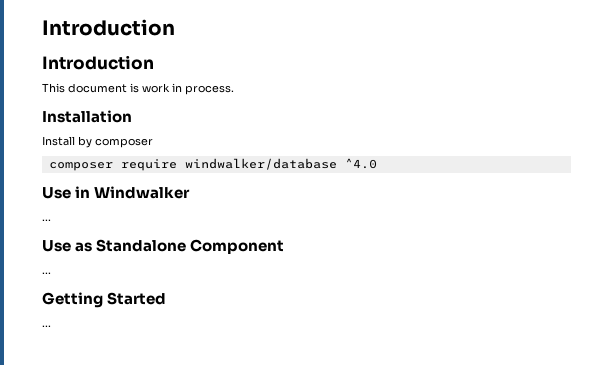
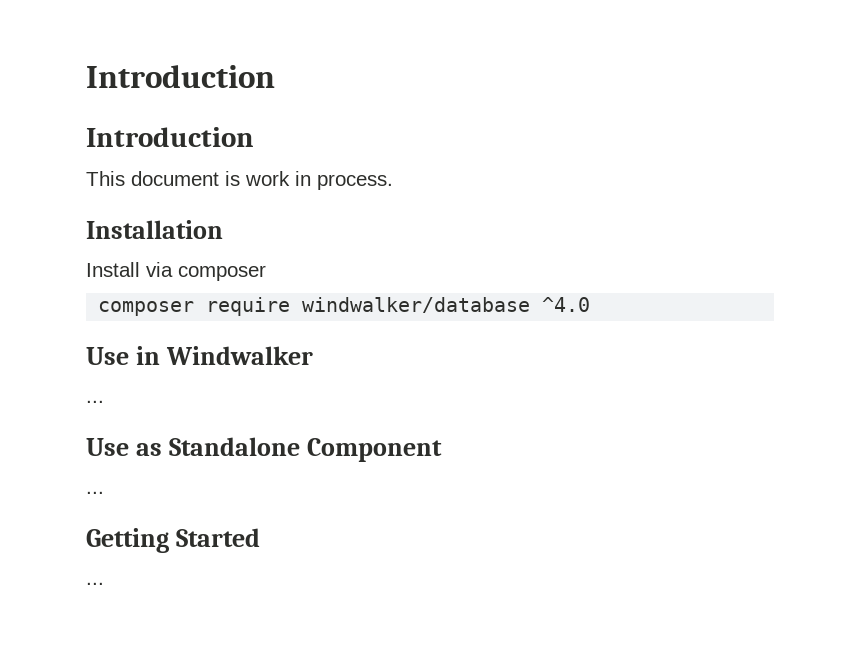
- Install by composer
+ Install via composer

